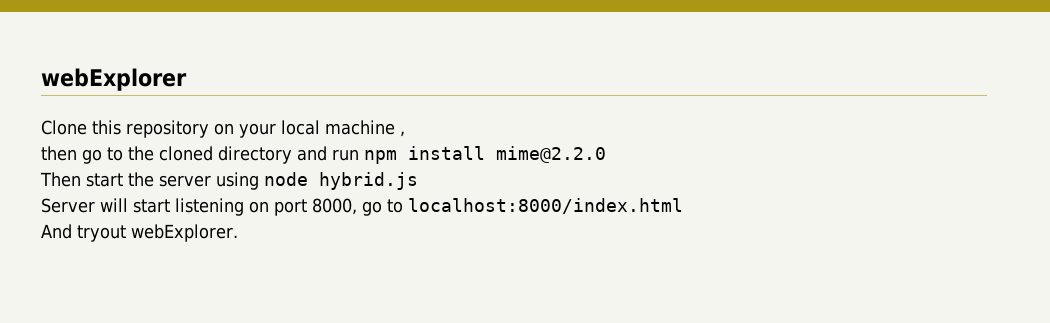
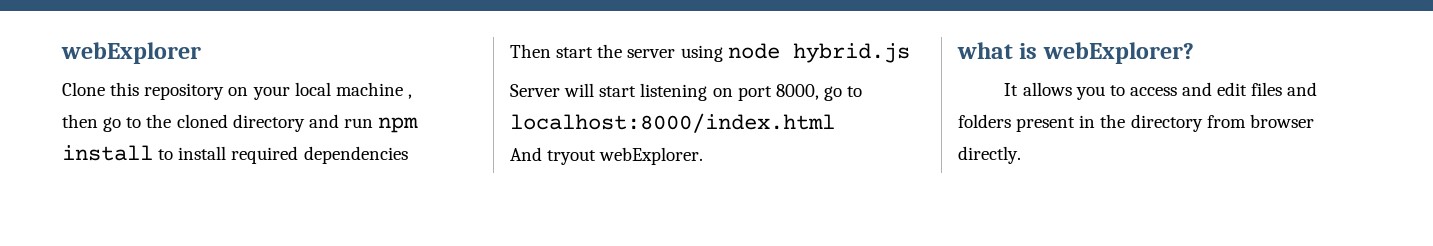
- then go to the cloned directory and run npm install mime@2.2.0
+ then go to the cloned directory and run npm install to install required dependencies
+ what is webExplorer?
+ It allows you to access and edit files and folders present in the directory from browser directly.

